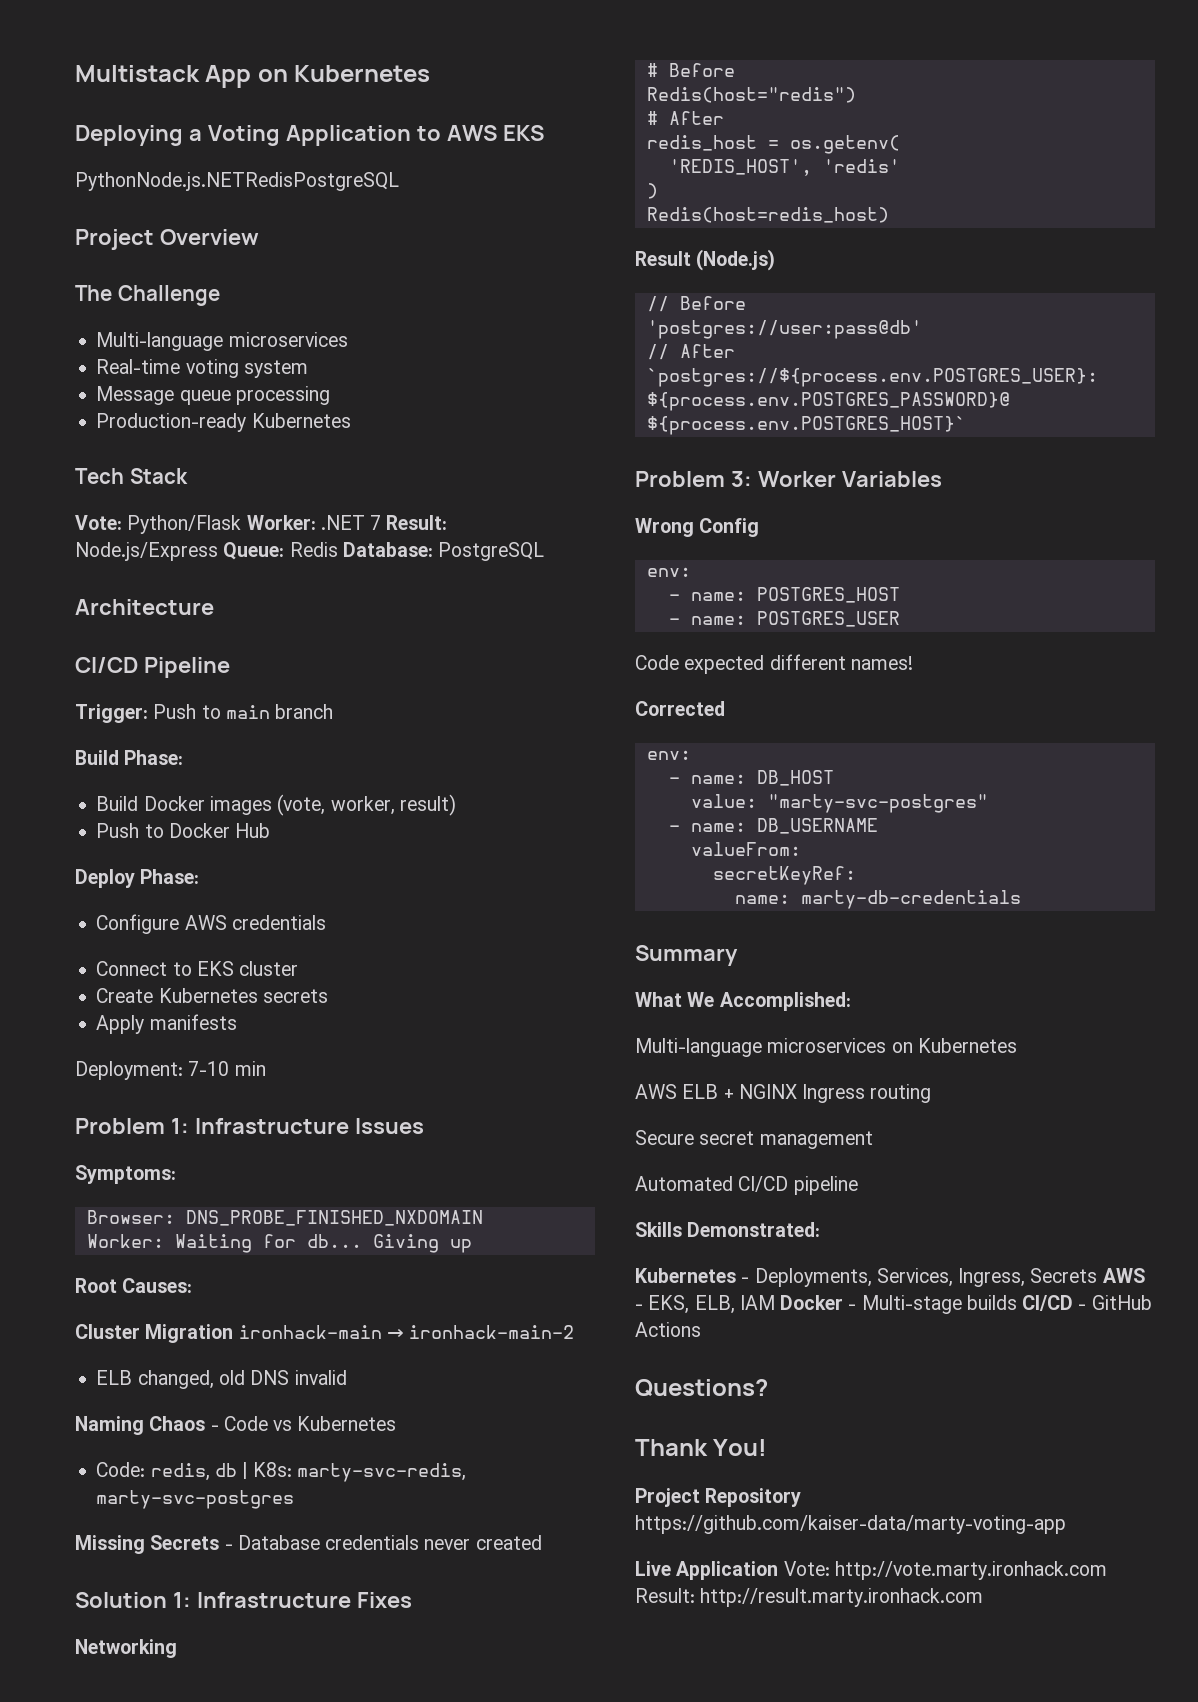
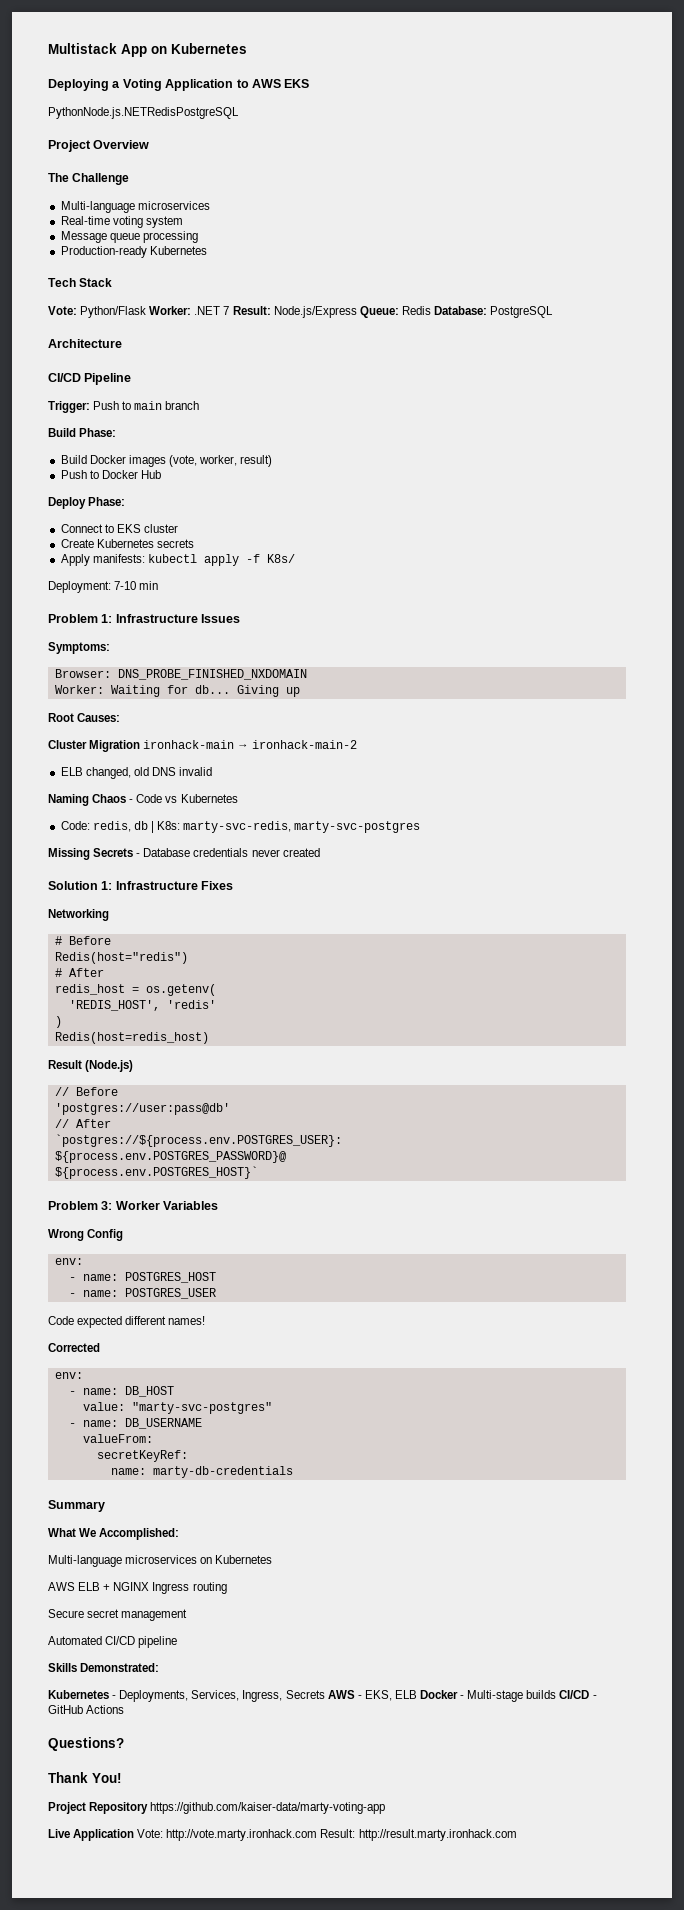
- Configure AWS credentials
- Apply manifests
+ Apply manifests: kubectl apply -f K8s/
- Kubernetes - Deployments, Services, Ingress, Secrets AWS - EKS, ELB, IAM Docker - Multi-stage builds CI/CD - GitHub Actions
+ Kubernetes - Deployments, Services, Ingress, Secrets AWS - EKS, ELB Docker - Multi-stage builds CI/CD - GitHub Actions

